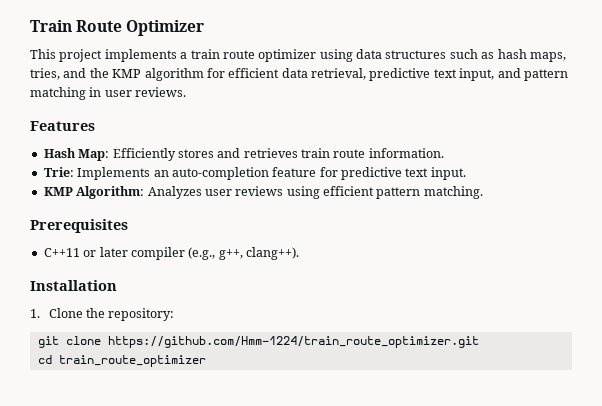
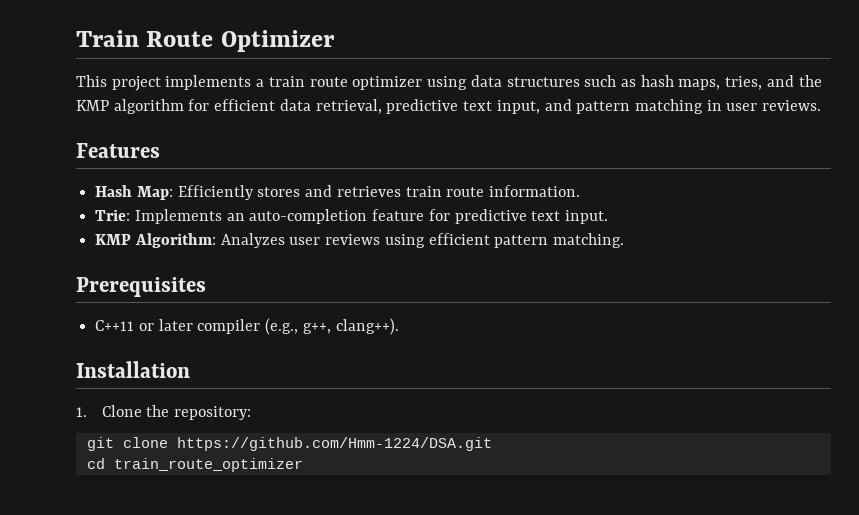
- git clone https://github.com/Hmm-1224/train_route_optimizer.git
+ git clone https://github.com/Hmm-1224/DSA.git

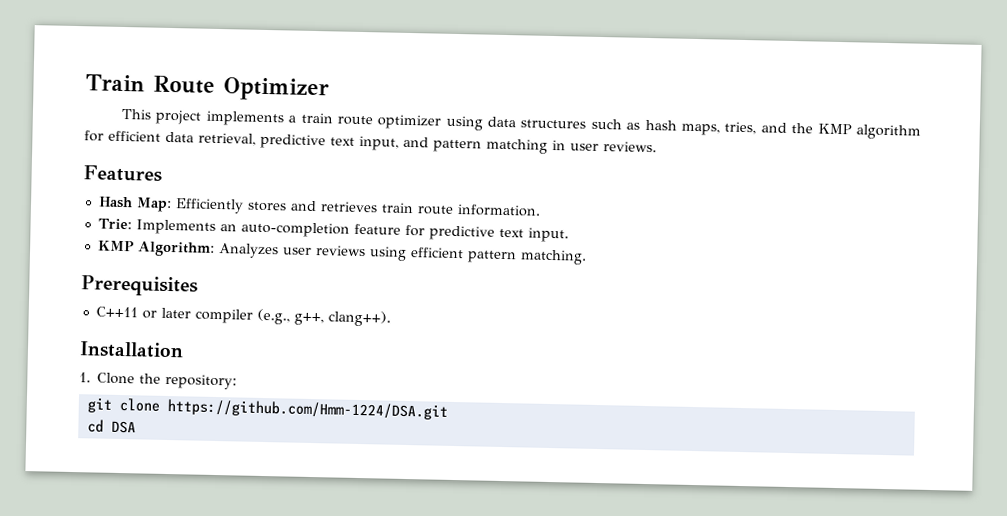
- cd train_route_optimizer
+ cd DSA

